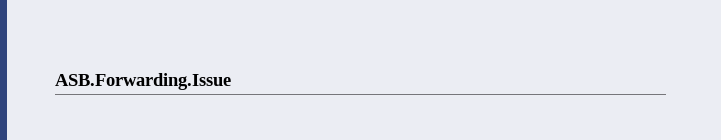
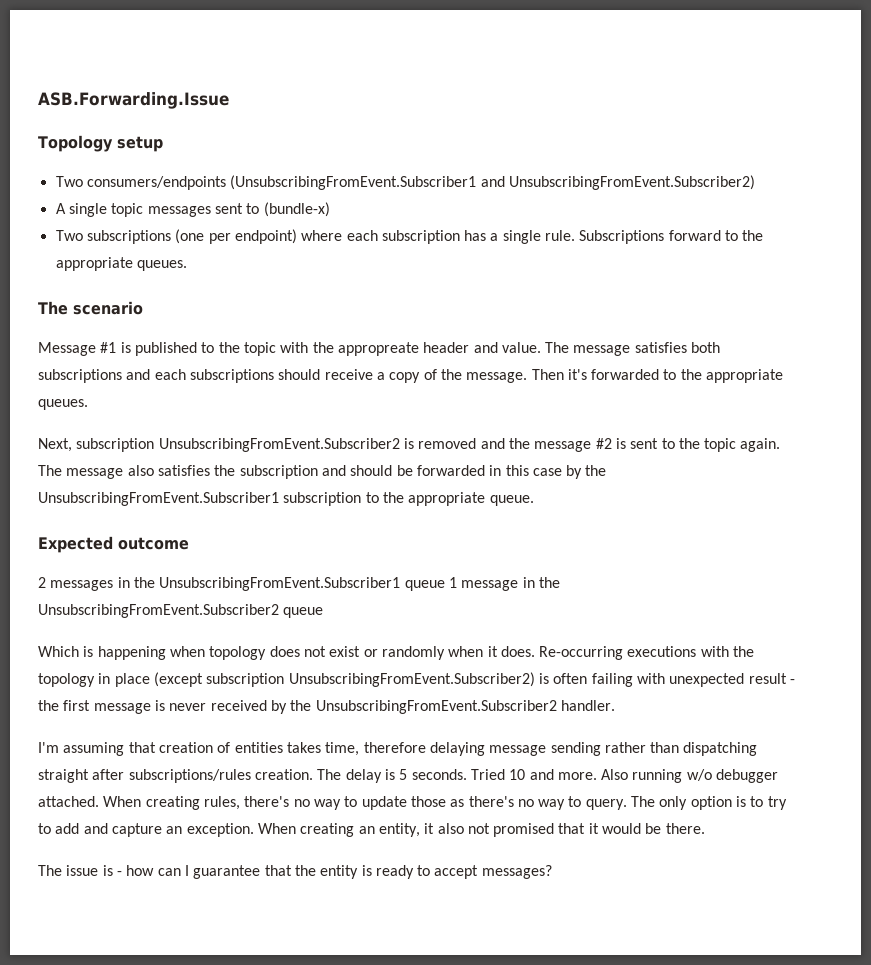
+ Topology setup
+ Two consumers/endpoints (UnsubscribingFromEvent.Subscriber1 and UnsubscribingFromEvent.Subscriber2)
+ A single topic messages sent to (bundle-x)
+ Two subscriptions (one per endpoint) where each subscription has a single rule. Subscriptions forward to the appropriate queues.
+ The scenario
+ Message #1 is published to the topic with the appropreate header and value. The message satisfies both subscriptions and each subscriptions should receive a copy of the message. Then it's forwarded to the appropriate queues.
+ Next, subscription UnsubscribingFromEvent.Subscriber2 is removed and the message #2 is sent to the topic again. The message also satisfies the subscription and should be forwarded in this case by the UnsubscribingFromEvent.Subscriber1 subscription to the appropriate queue.
+ Expected outcome
+ 2 messages in the UnsubscribingFromEvent.Subscriber1 queue 1 message in the UnsubscribingFromEvent.Subscriber2 queue
+ Which is happening when topology does not exist or randomly when it does. Re-occurring executions with the topology in place (except subscription UnsubscribingFromEvent.Subscriber2) is often failing with unexpected result - the first message is never received by the UnsubscribingFromEvent.Subscriber2 handler.
+ I'm assuming that creation of entities takes time, therefore delaying message sending rather than dispatching straight after subscriptions/rules creation. The delay is 5 seconds. Tried 10 and more. Also running w/o debugger attached. When creating rules, there's no way to update those as there's no way to query. The only option is to try to add and capture an exception. When creating an entity, it also not promised that it would be there.
+ The issue is - how can I guarantee that the entity is ready to accept messages?

